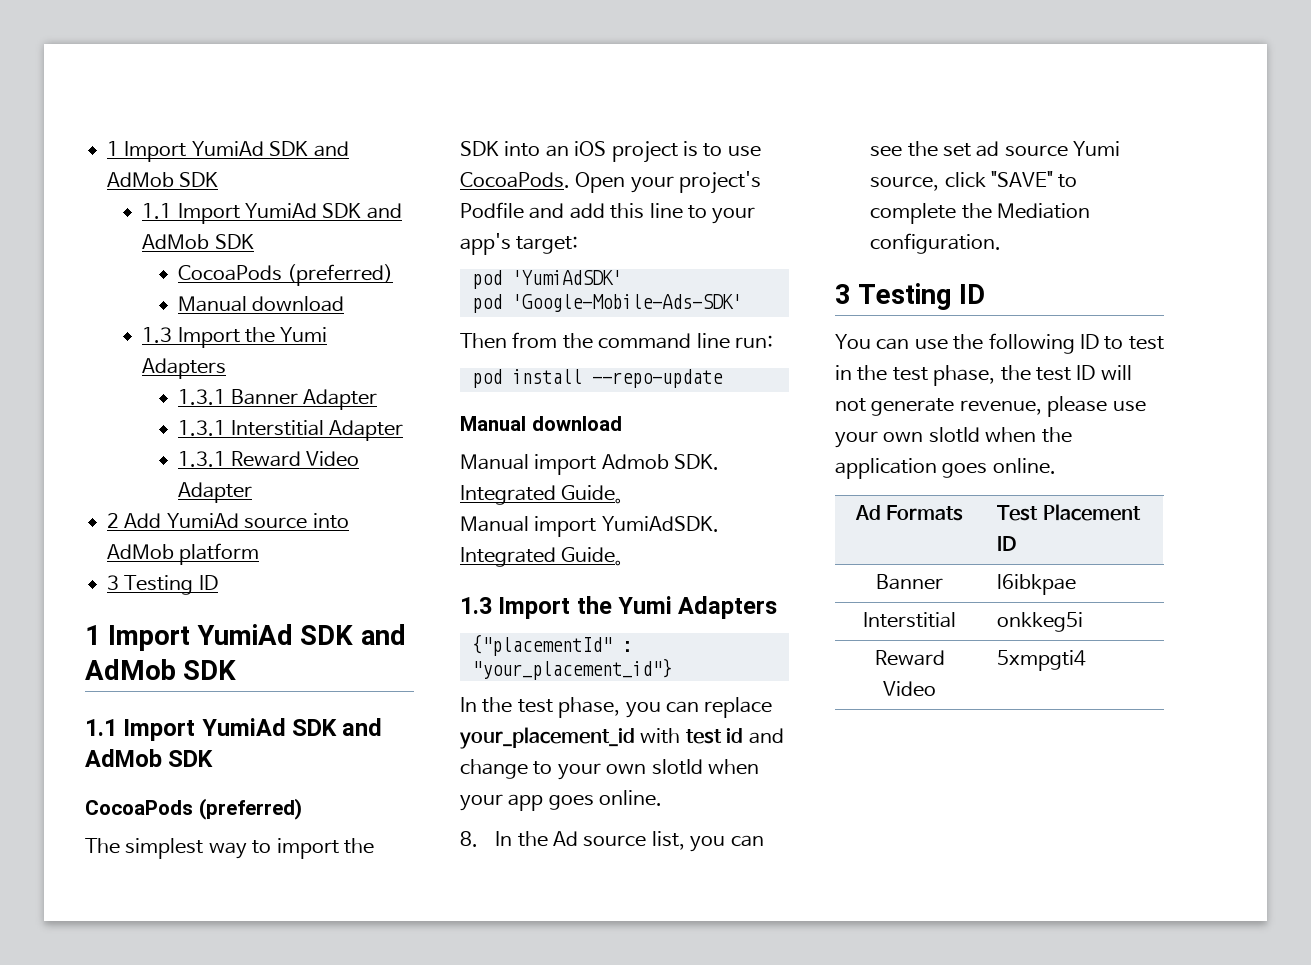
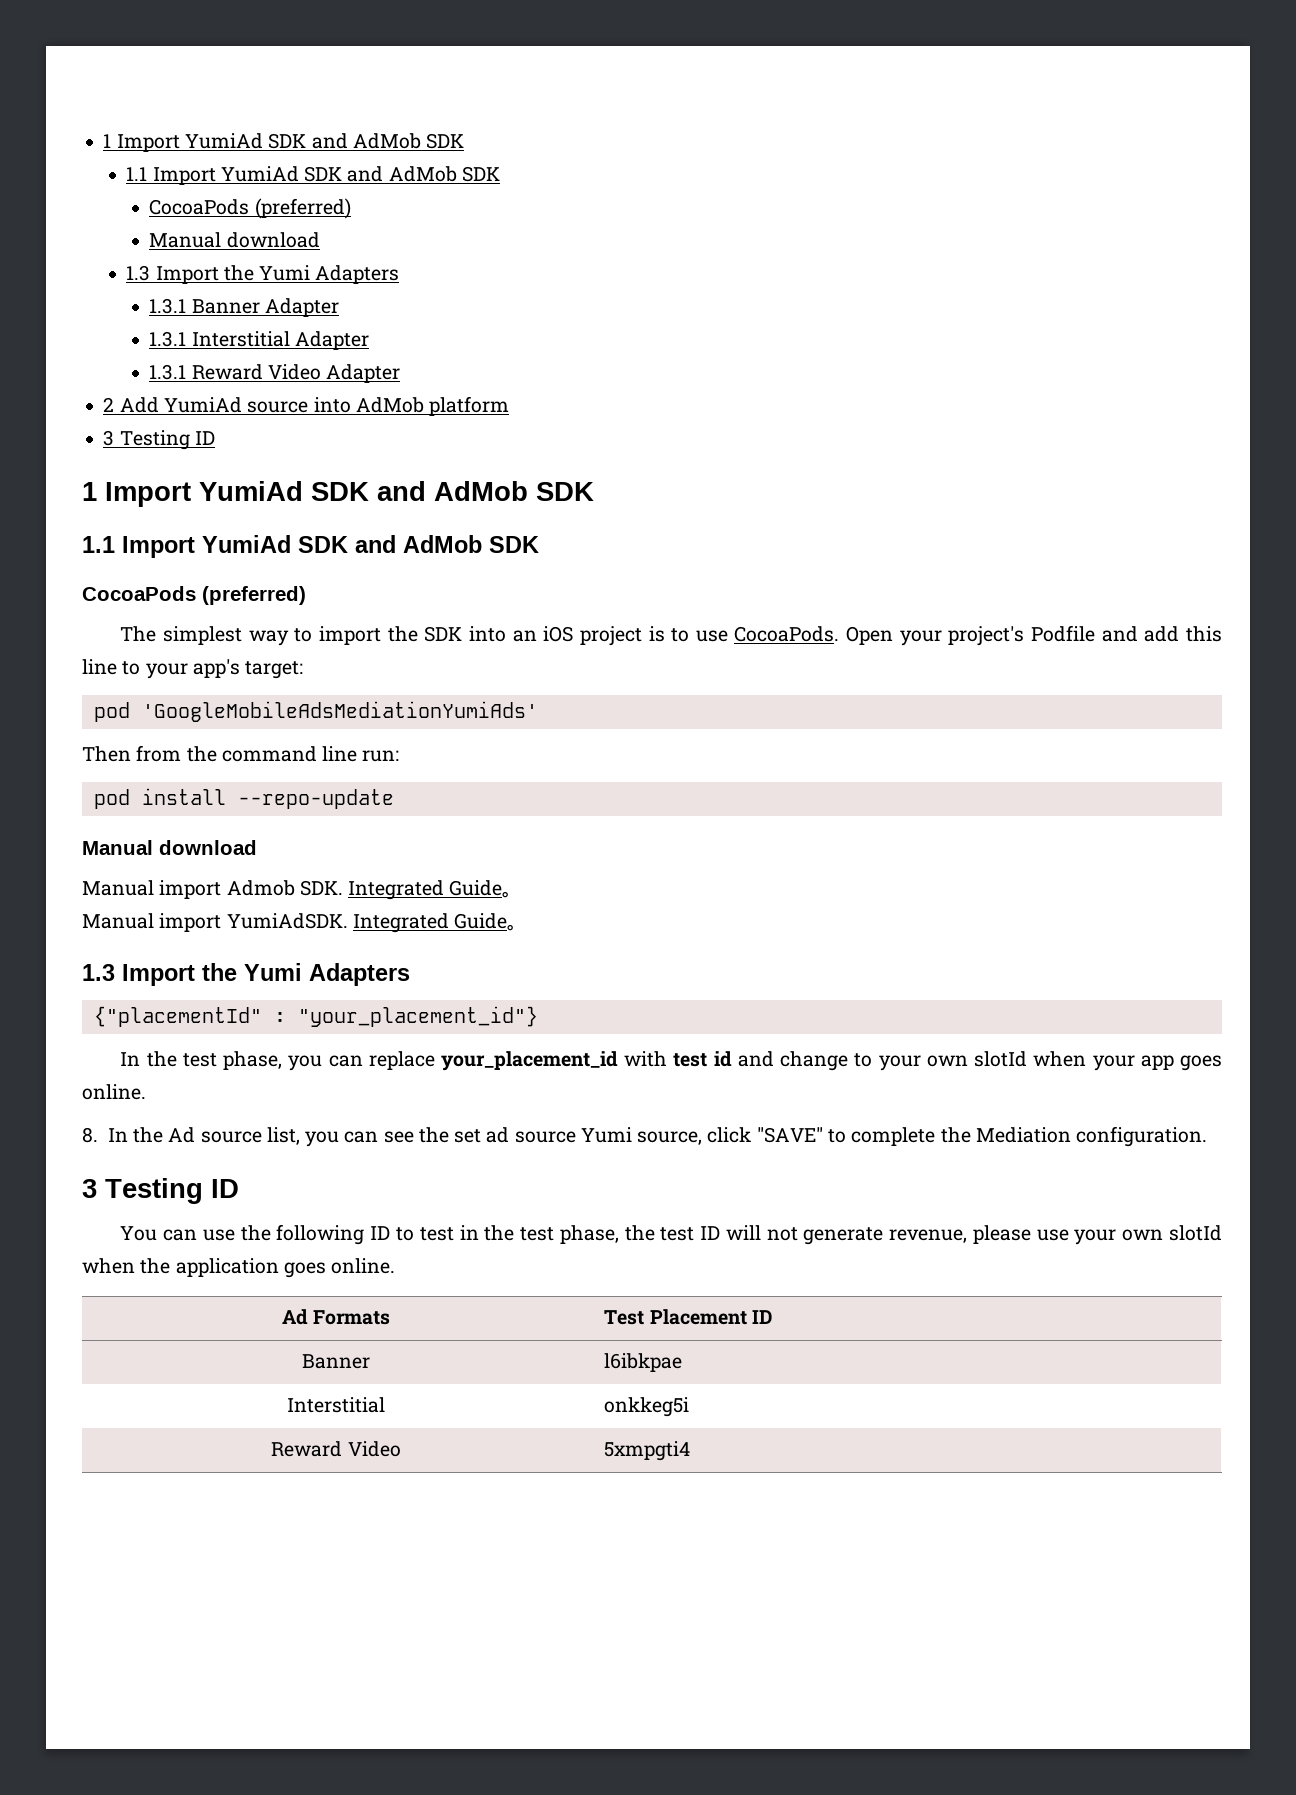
- pod 'YumiAdSDK'
- pod 'Google-Mobile-Ads-SDK'
+ pod 'GoogleMobileAdsMediationYumiAds'

